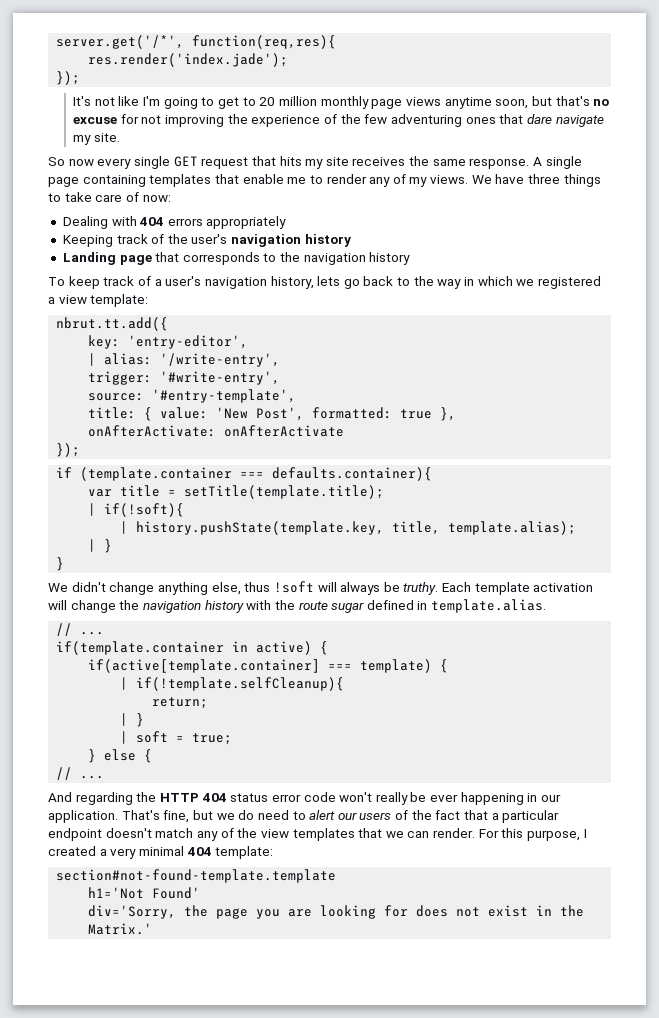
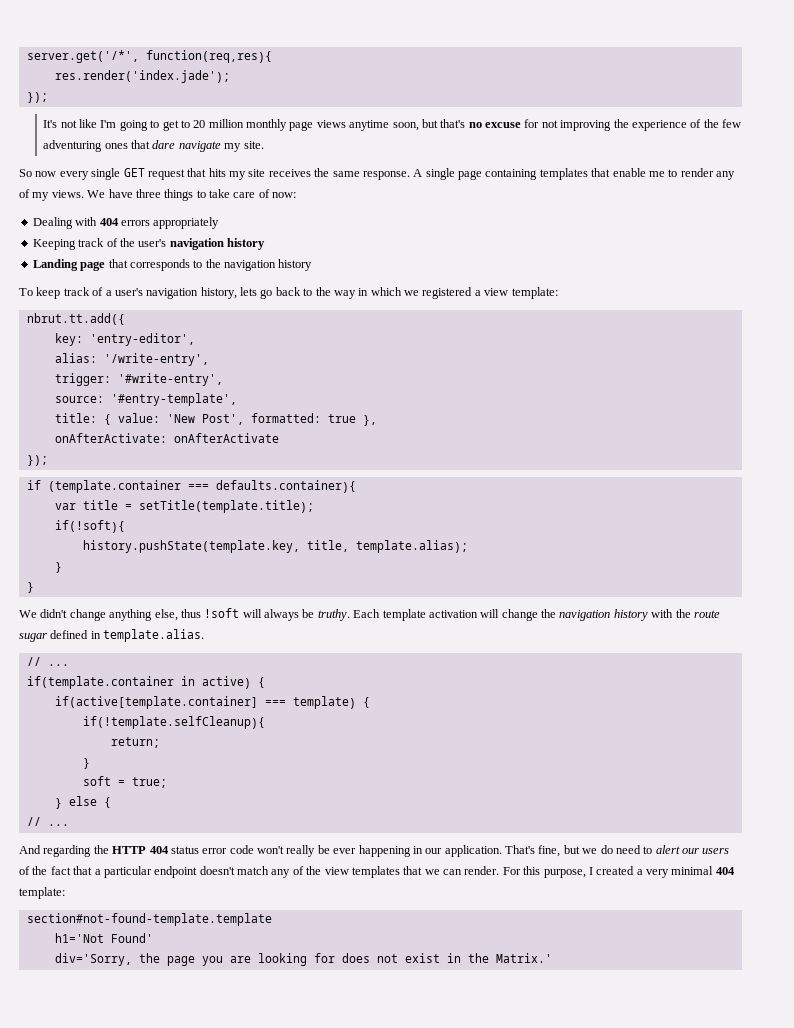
- | alias: '/write-entry',
+ alias: '/write-entry',
- | if(!soft){
+ if(!soft){
- | history.pushState(template.key, title, template.alias);
- | }
+ history.pushState(template.key, title, template.alias);
+ }
- | if(!template.selfCleanup){
+ if(!template.selfCleanup){
  return;
- | }
- | soft = true;
+ }
+ soft = true;

